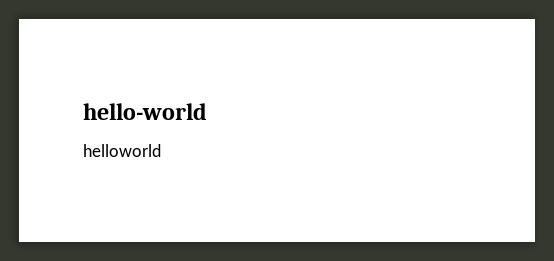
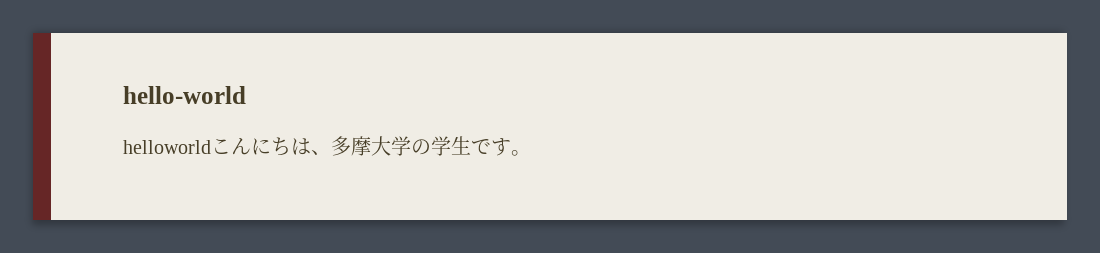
- helloworld
+ helloworldこんにちは、多摩大学の学生です。

